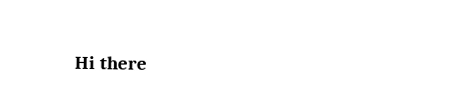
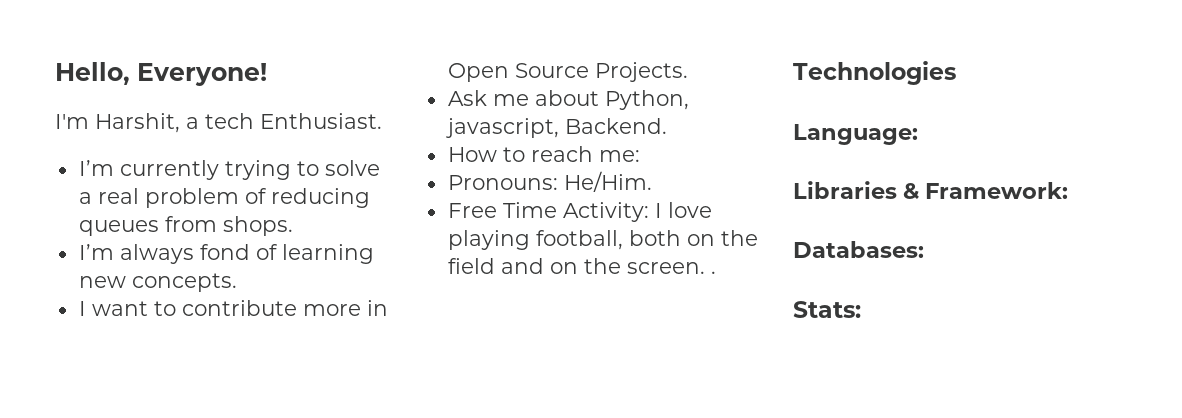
- Hi there
+ Hello, Everyone!
+ I'm Harshit, a tech Enthusiast.
+ I’m currently trying to solve a real problem of reducing queues from shops.
+ I’m always fond of learning new concepts.
+ I want to contribute more in Open Source Projects.
+ Ask me about Python, javascript, Backend.
+ How to reach me:
+ Pronouns: He/Him.
+ Free Time Activity: I love playing football, both on the field and on the screen. .
+ Technologies
+ Language:
+ Libraries & Framework:
+ Databases:
+ Stats:

